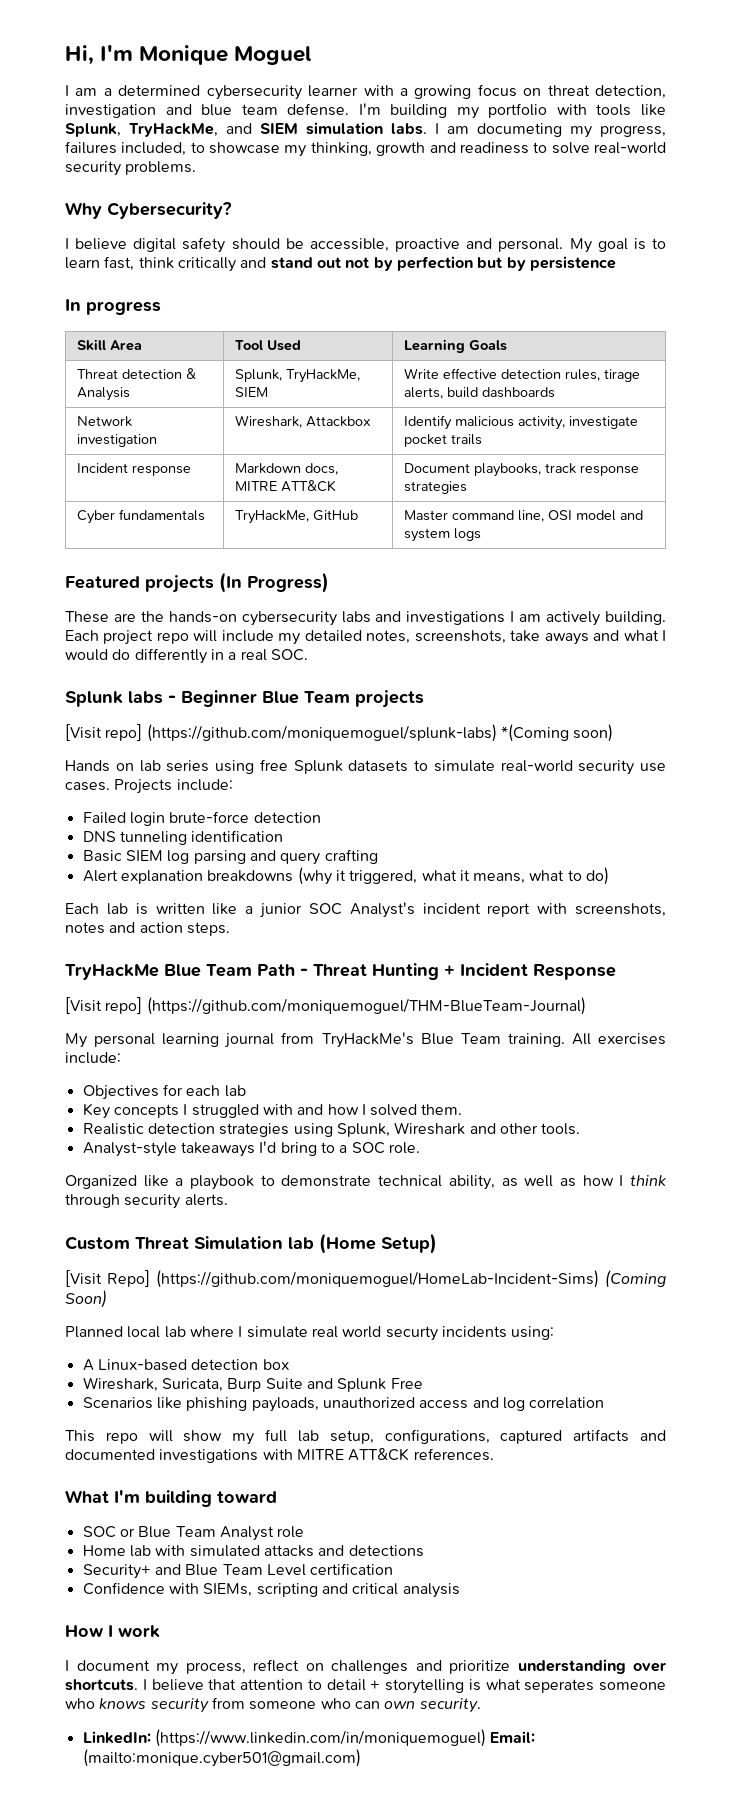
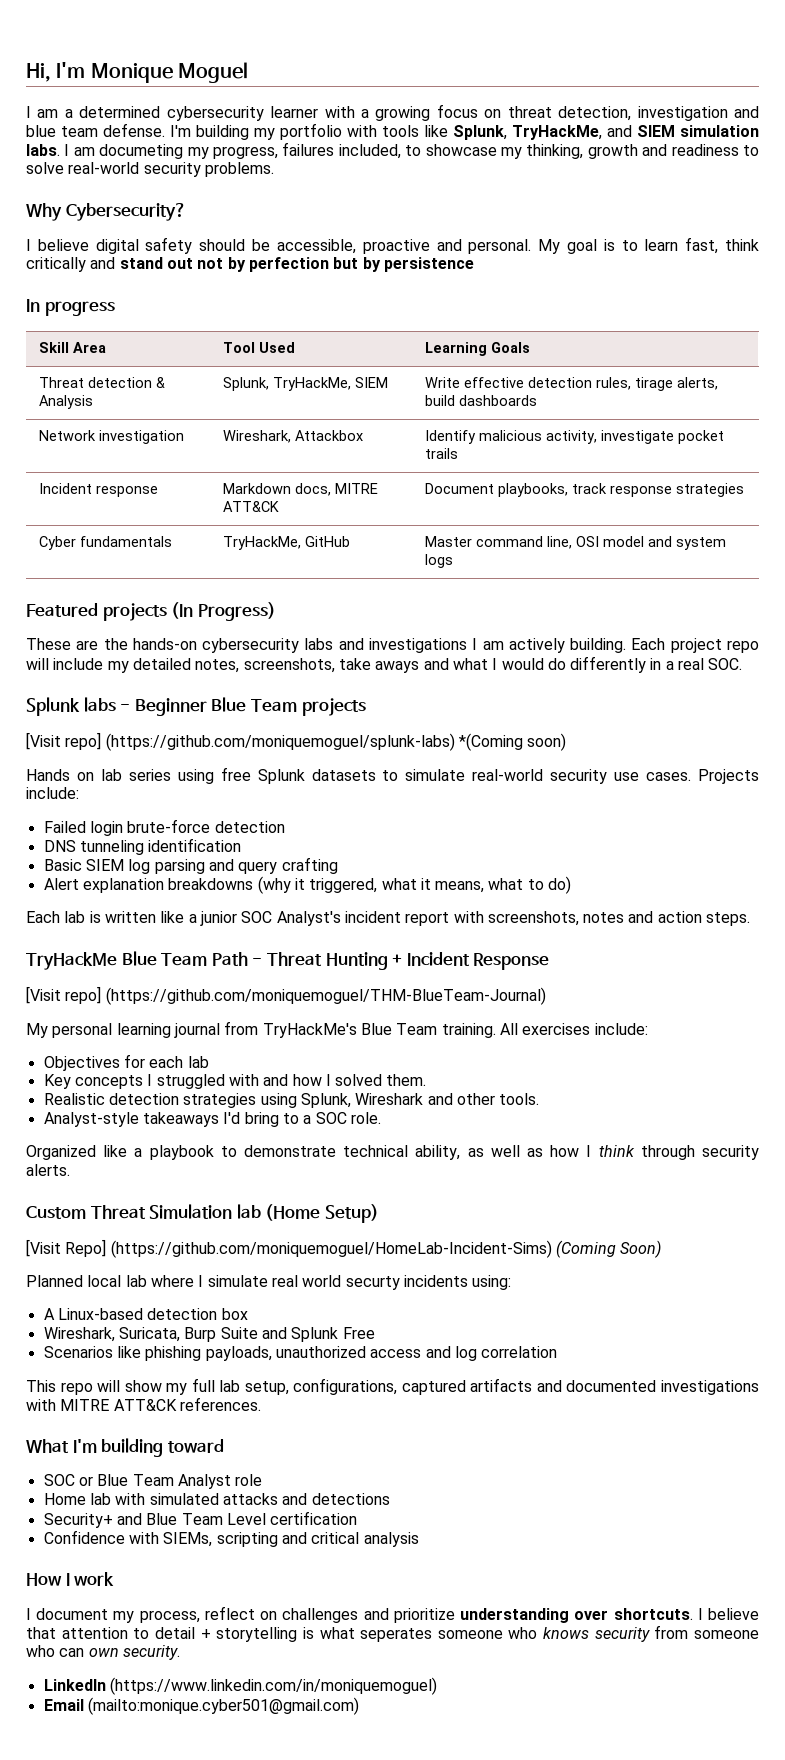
- LinkedIn: (https://www.linkedin.com/in/moniquemoguel) Email: (mailto:monique.cyber501@gmail.com)
+ LinkedIn (https://www.linkedin.com/in/moniquemoguel)
+ Email (mailto:monique.cyber501@gmail.com)

